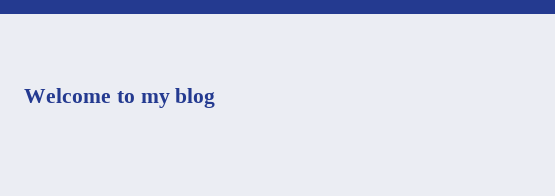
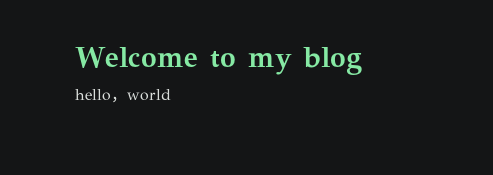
+ hello，world

